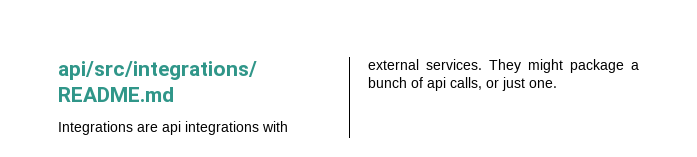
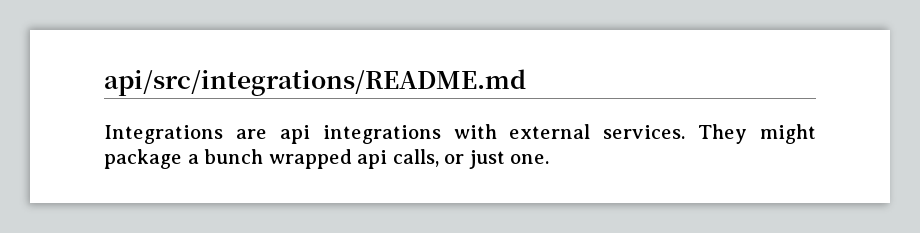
- They might package a bunch of api calls, or just one.
+ They might package a bunch wrapped api calls, or just one.

